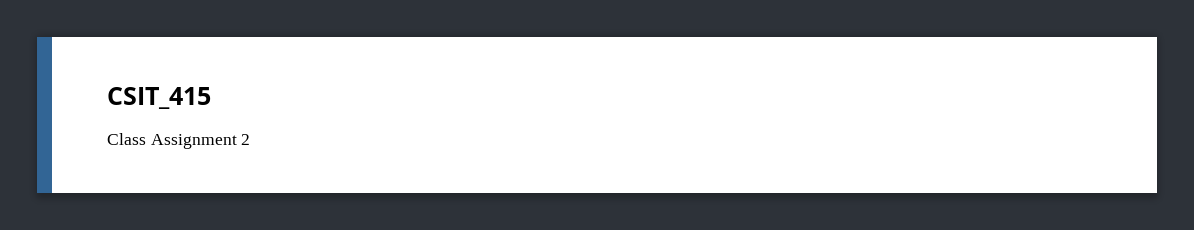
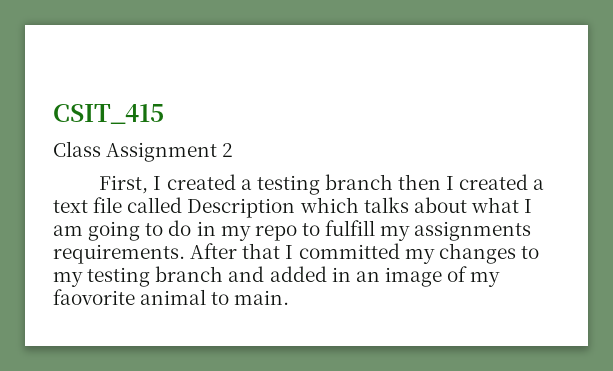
+ First, I created a testing branch then I created a text file called Description which talks about what I am going to do in my repo to fulfill my assignments requirements. After that I committed my changes to my testing branch and added in an image of my faovorite animal to main.

